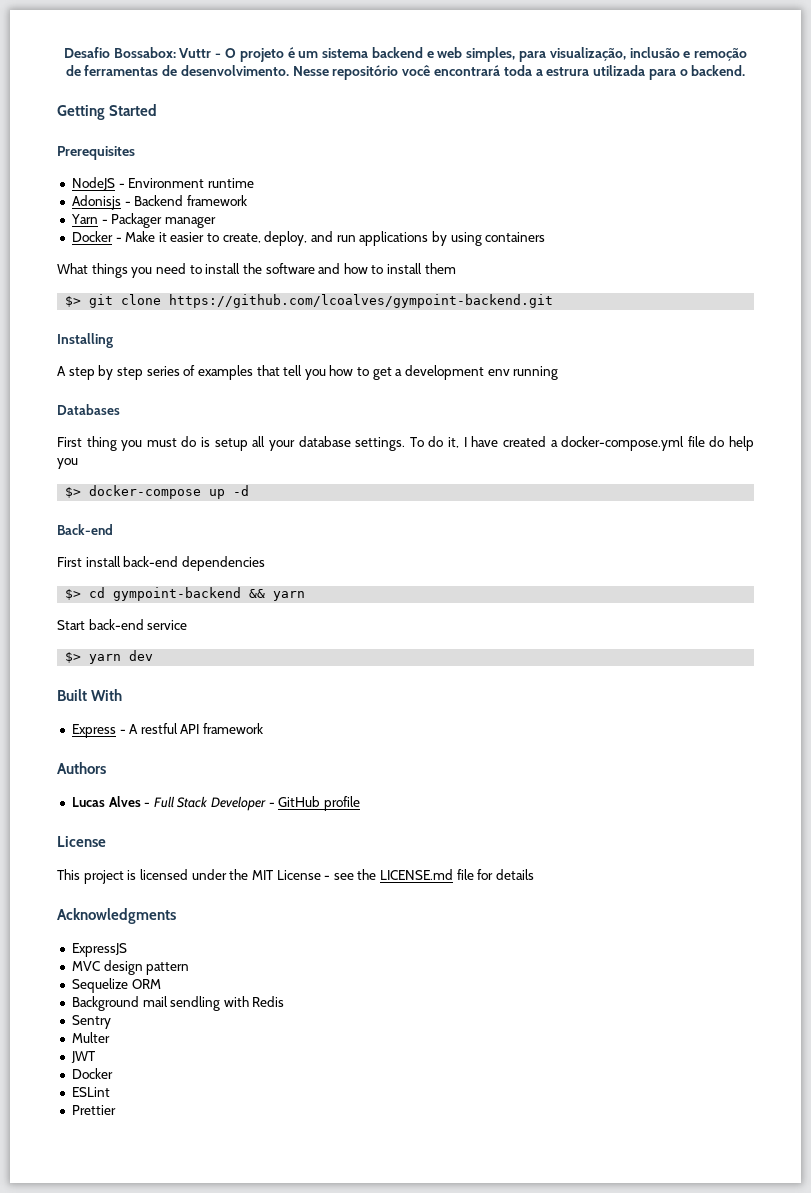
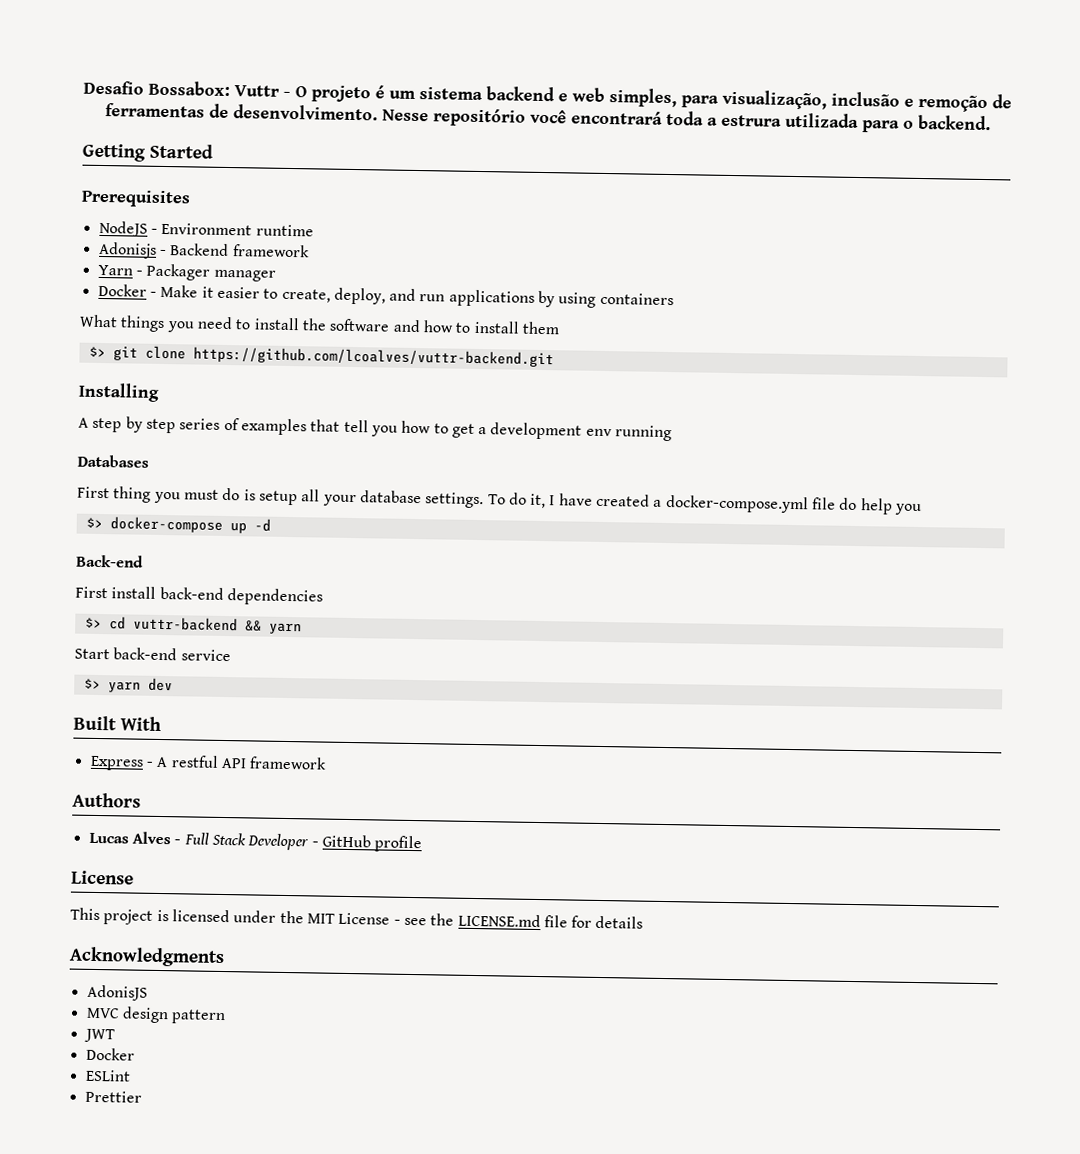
- $> git clone https://github.com/lcoalves/gympoint-backend.git
+ $> git clone https://github.com/lcoalves/vuttr-backend.git
- $> cd gympoint-backend && yarn
+ $> cd vuttr-backend && yarn
- ExpressJS
+ AdonisJS
- Sequelize ORM
- Background mail sendling with Redis
- Sentry
- Multer

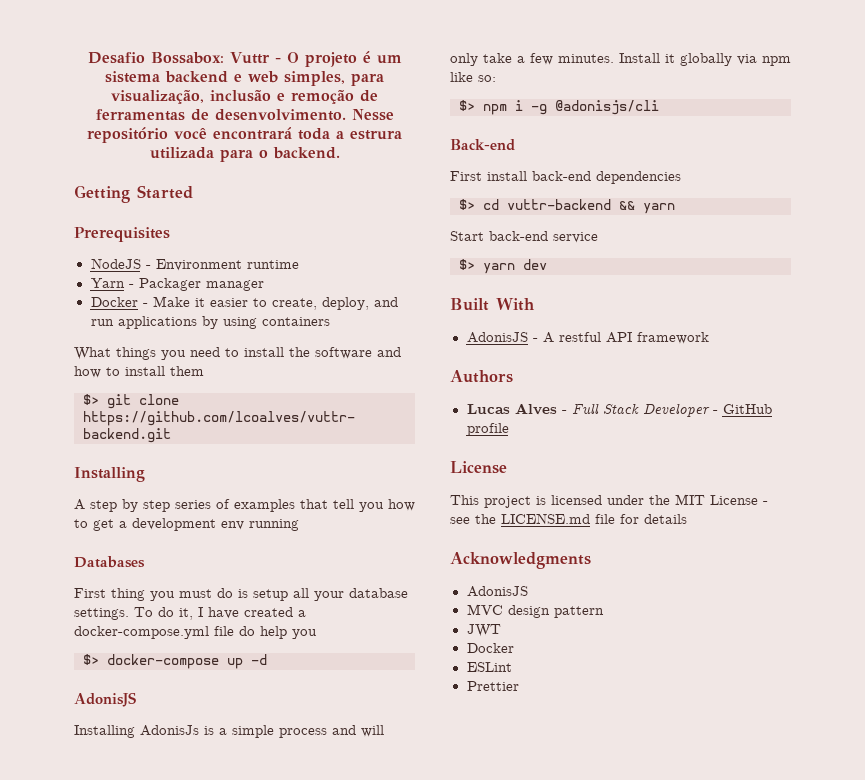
- Adonisjs - Backend framework
  $> docker-compose up -d
+ AdonisJS
+ Installing AdonisJs is a simple process and will only take a few minutes. Install it globally via npm like so:
+ $> npm i -g @adonisjs/cli
- Express - A restful API framework
+ AdonisJS - A restful API framework

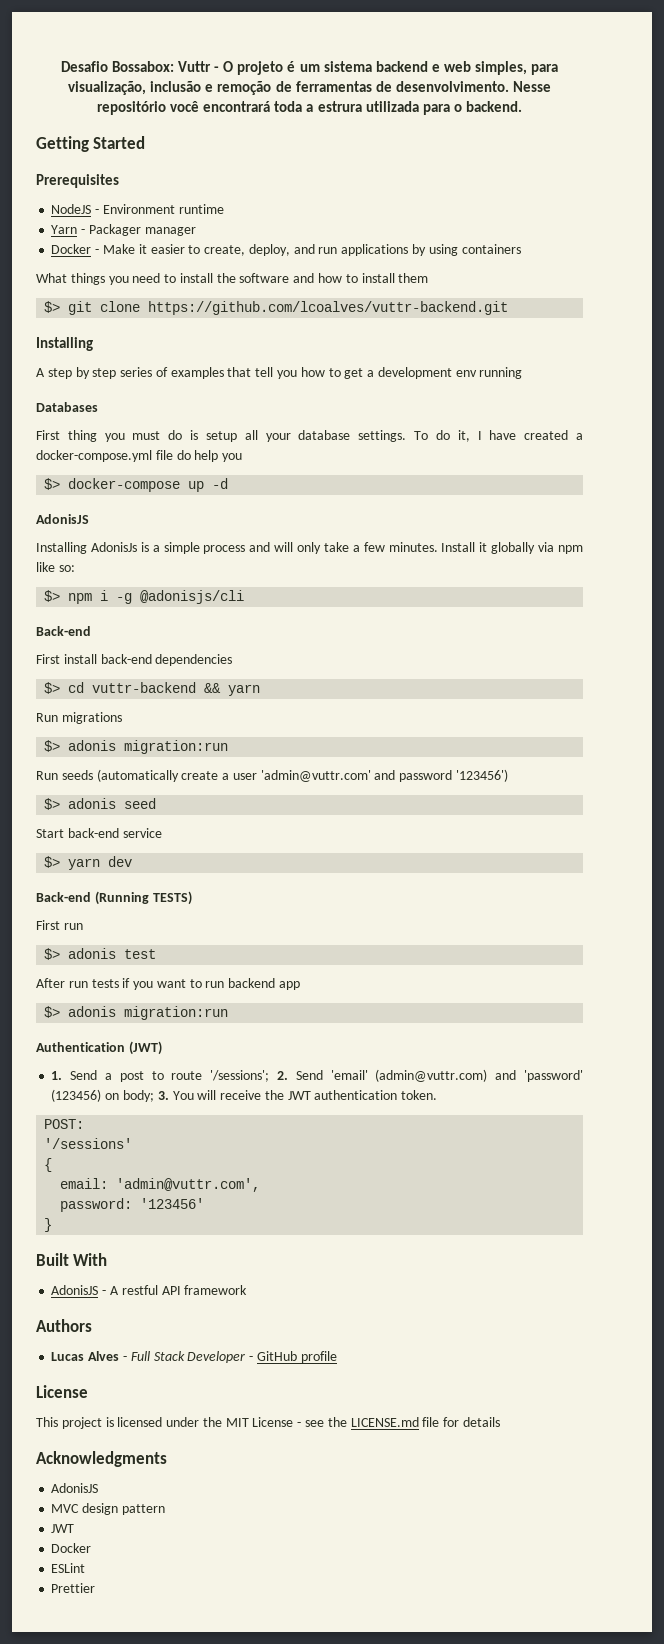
+ Run migrations
+ $> adonis migration:run
+ Run seeds (automatically create a user 'admin@vuttr.com' and password '123456')
+ $> adonis seed
+ Back-end (Running TESTS)
+ First run
+ $> adonis test
+ After run tests if you want to run backend app
+ $> adonis migration:run
+ Authentication (JWT)
+ 1. Send a post to route '/sessions'; 2. Send 'email' (admin@vuttr.com) and 'password' (123456) on body; 3. You will receive the JWT authentication token.
+ POST:
+ '/sessions'
+ {
+ email: 'admin@vuttr.com',
+ password: '123456'
+ }

